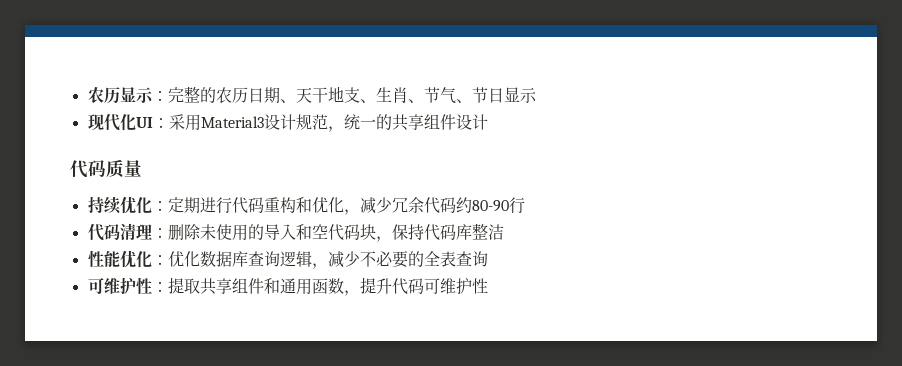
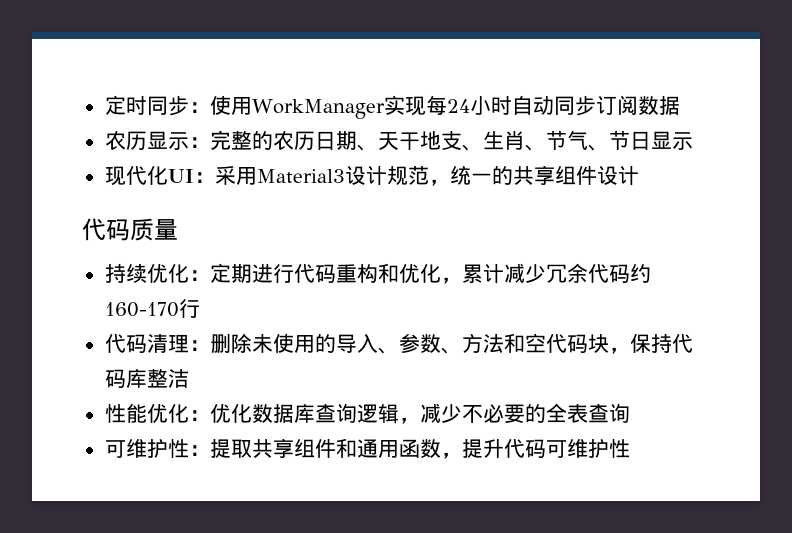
+ 定时同步：使用WorkManager实现每24小时自动同步订阅数据
- 持续优化：定期进行代码重构和优化，减少冗余代码约80-90行
+ 持续优化：定期进行代码重构和优化，累计减少冗余代码约160-170行
- 代码清理：删除未使用的导入和空代码块，保持代码库整洁
+ 代码清理：删除未使用的导入、参数、方法和空代码块，保持代码库整洁

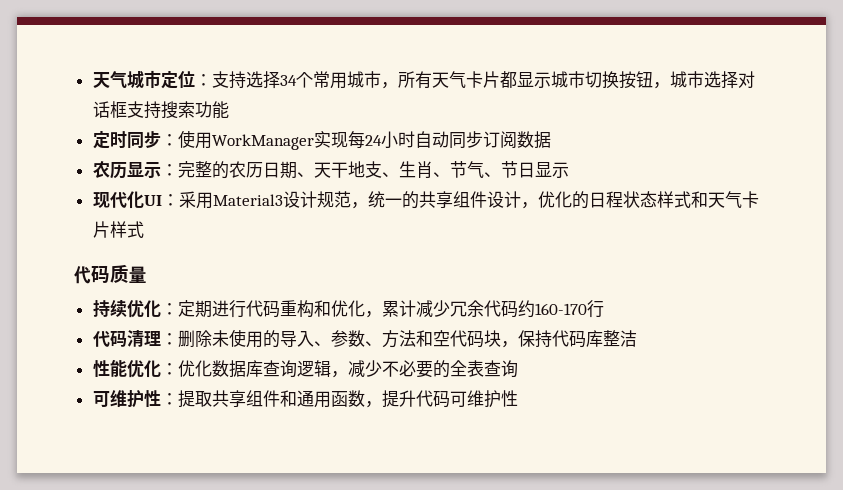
+ 天气城市定位：支持选择34个常用城市，所有天气卡片都显示城市切换按钮，城市选择对话框支持搜索功能
- 现代化UI：采用Material3设计规范，统一的共享组件设计
+ 现代化UI：采用Material3设计规范，统一的共享组件设计，优化的日程状态样式和天气卡片样式

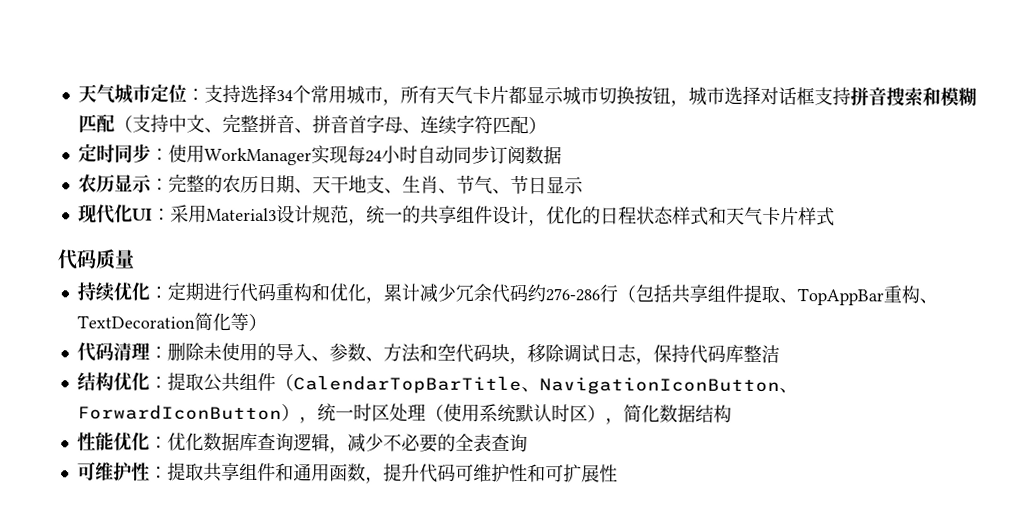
- 天气城市定位：支持选择34个常用城市，所有天气卡片都显示城市切换按钮，城市选择对话框支持搜索功能
+ 天气城市定位：支持选择34个常用城市，所有天气卡片都显示城市切换按钮，城市选择对话框支持拼音搜索和模糊匹配（支持中文、完整拼音、拼音首字母、连续字符匹配）
- 持续优化：定期进行代码重构和优化，累计减少冗余代码约160-170行
+ 持续优化：定期进行代码重构和优化，累计减少冗余代码约276-286行（包括共享组件提取、TopAppBar重构、TextDecoration简化等）
- 代码清理：删除未使用的导入、参数、方法和空代码块，保持代码库整洁
+ 代码清理：删除未使用的导入、参数、方法和空代码块，移除调试日志，保持代码库整洁
+ 结构优化：提取公共组件（CalendarTopBarTitle、NavigationIconButton、ForwardIconButton），统一时区处理（使用系统默认时区），简化数据结构
- 可维护性：提取共享组件和通用函数，提升代码可维护性
+ 可维护性：提取共享组件和通用函数，提升代码可维护性和可扩展性

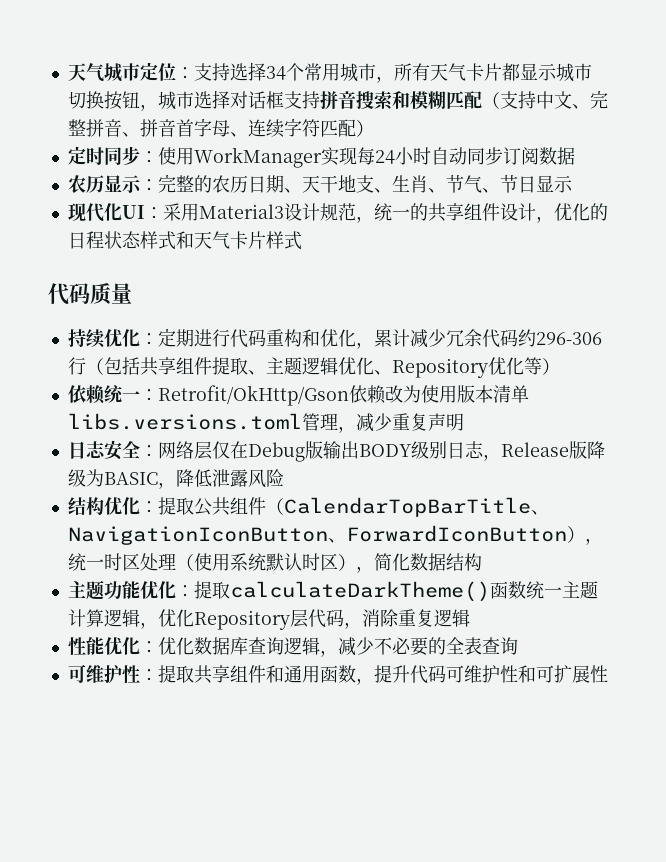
- 持续优化：定期进行代码重构和优化，累计减少冗余代码约276-286行（包括共享组件提取、TopAppBar重构、TextDecoration简化等）
- 代码清理：删除未使用的导入、参数、方法和空代码块，移除调试日志，保持代码库整洁
+ 持续优化：定期进行代码重构和优化，累计减少冗余代码约296-306行（包括共享组件提取、主题逻辑优化、Repository优化等）
+ 依赖统一：Retrofit/OkHttp/Gson依赖改为使用版本清单libs.versions.toml管理，减少重复声明
+ 日志安全：网络层仅在Debug版输出BODY级别日志，Release版降级为BASIC，降低泄露风险
+ 主题功能优化：提取calculateDarkTheme()函数统一主题计算逻辑，优化Repository层代码，消除重复逻辑

